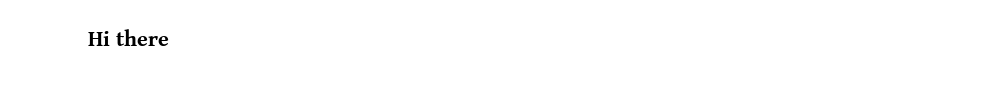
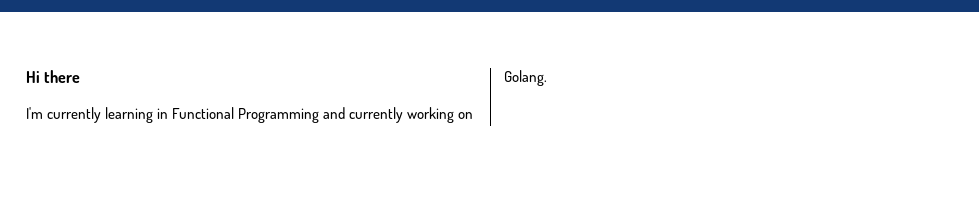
+ I'm currently learning in Functional Programming and currently working on Golang.

